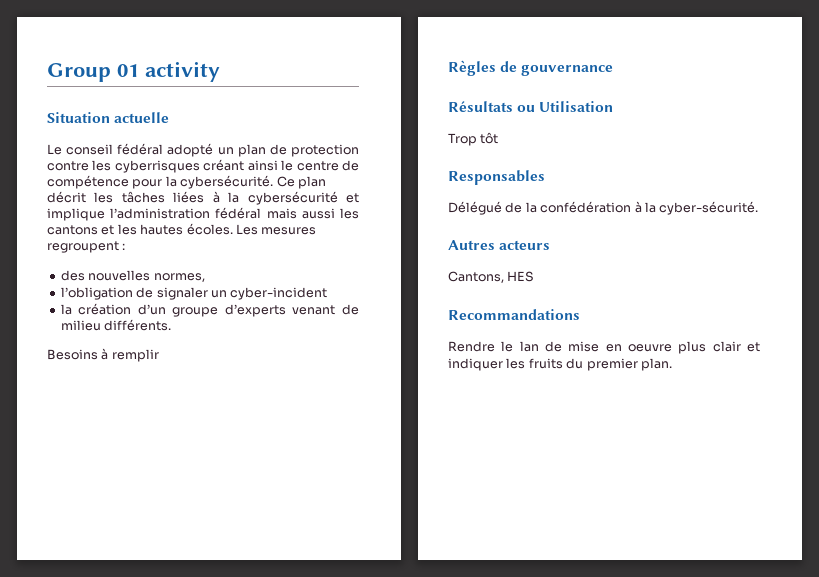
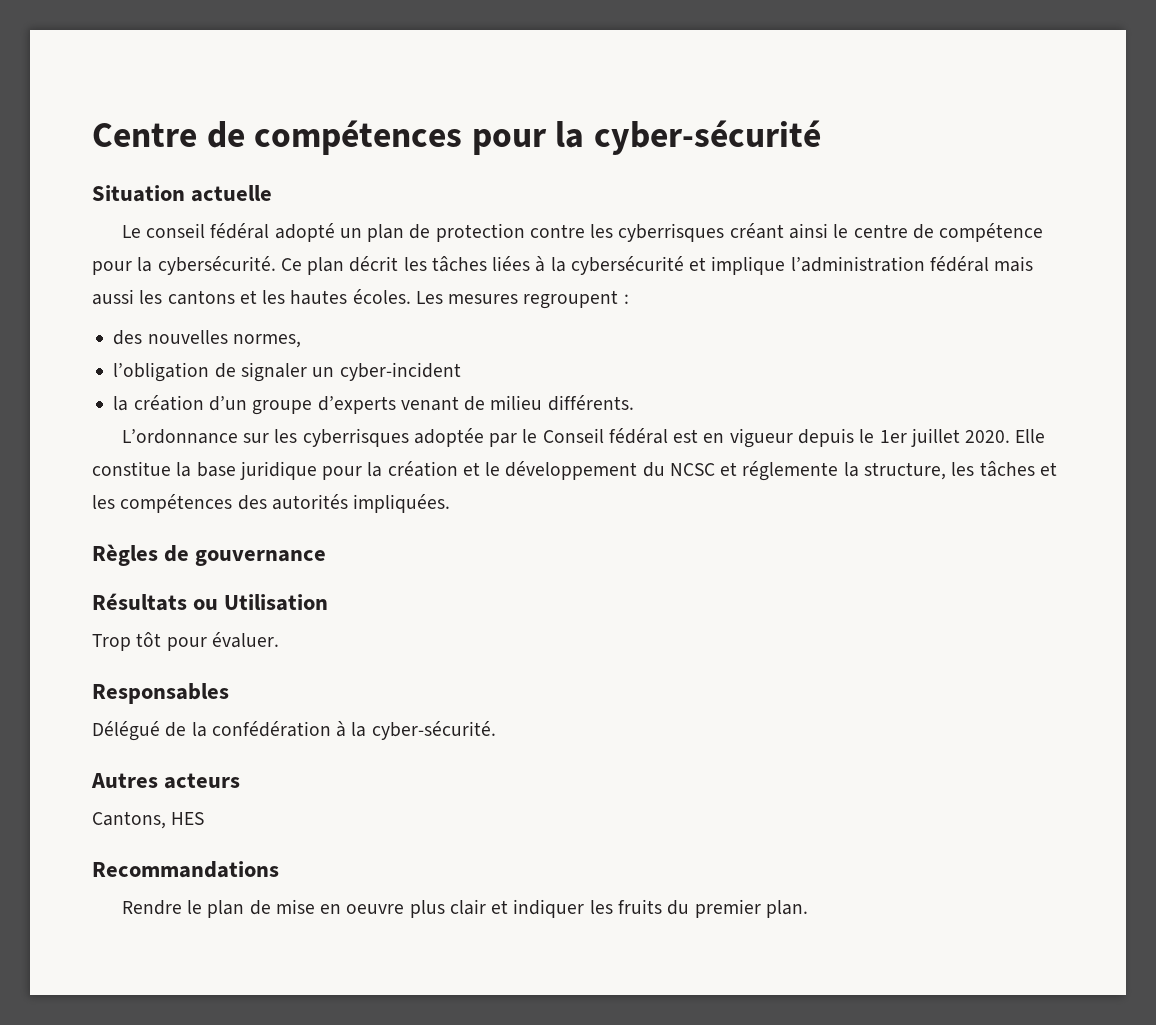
- Group 01 activity
+ Centre de compétences pour la cyber-sécurité
- Besoins à remplir
+ L’ordonnance sur les cyberrisques adoptée par le Conseil fédéral est en vigueur depuis le 1er juillet 2020. Elle constitue la base juridique pour la création et le développement du NCSC et réglemente la structure, les tâches et les compétences des autorités impliquées.
- Trop tôt
+ Trop tôt pour évaluer.
- Rendre le lan de mise en oeuvre plus clair et indiquer les fruits du premier plan.
+ Rendre le plan de mise en oeuvre plus clair et indiquer les fruits du premier plan.

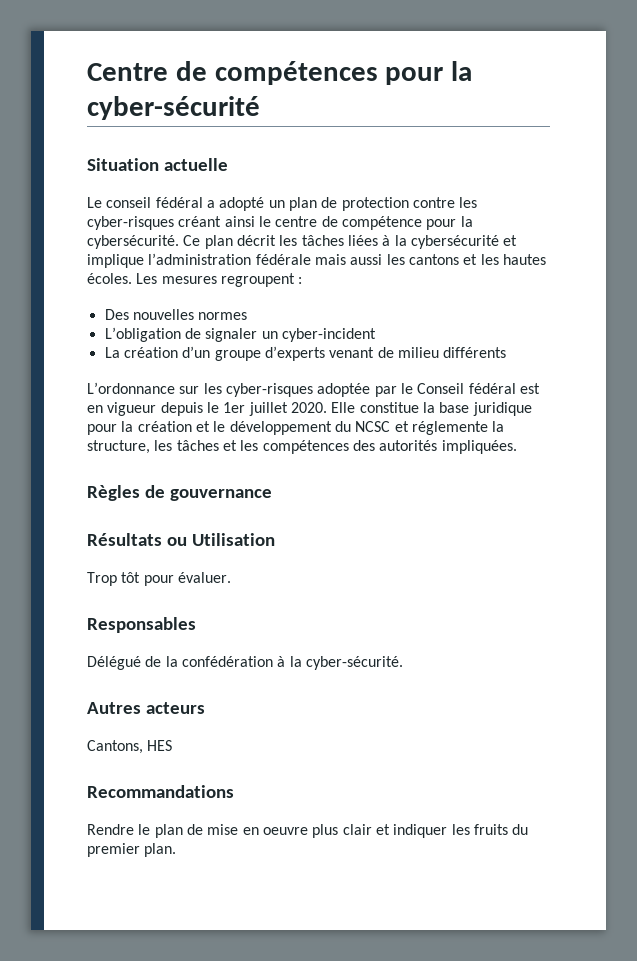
- Le conseil fédéral adopté un plan de protection contre les cyberrisques créant ainsi le centre de compétence pour la cybersécurité.
+ Le conseil fédéral a adopté un plan de protection contre les cyber-risques créant ainsi le centre de compétence pour la cybersécurité.
- Ce plan décrit les tâches liées à la cybersécurité et implique l’administration fédéral mais aussi les cantons et les hautes écoles.
+ Ce plan décrit les tâches liées à la cybersécurité et implique l’administration fédérale mais aussi les cantons et les hautes écoles.
- des nouvelles normes,
- l’obligation de signaler un cyber-incident
+ Des nouvelles normes
+ L’obligation de signaler un cyber-incident
- la création d’un groupe d’experts venant de milieu différents.
+ La création d’un groupe d’experts venant de milieu différents
- L’ordonnance sur les cyberrisques adoptée par le Conseil fédéral est en vigueur depuis le 1er juillet 2020.
+ L’ordonnance sur les cyber-risques adoptée par le Conseil fédéral est en vigueur depuis le 1er juillet 2020.

